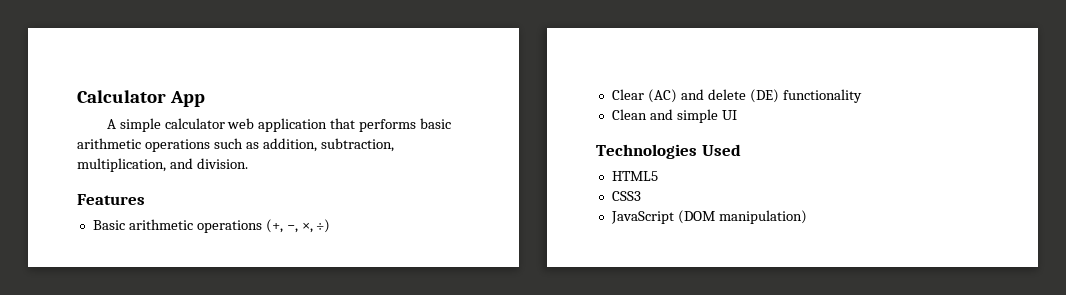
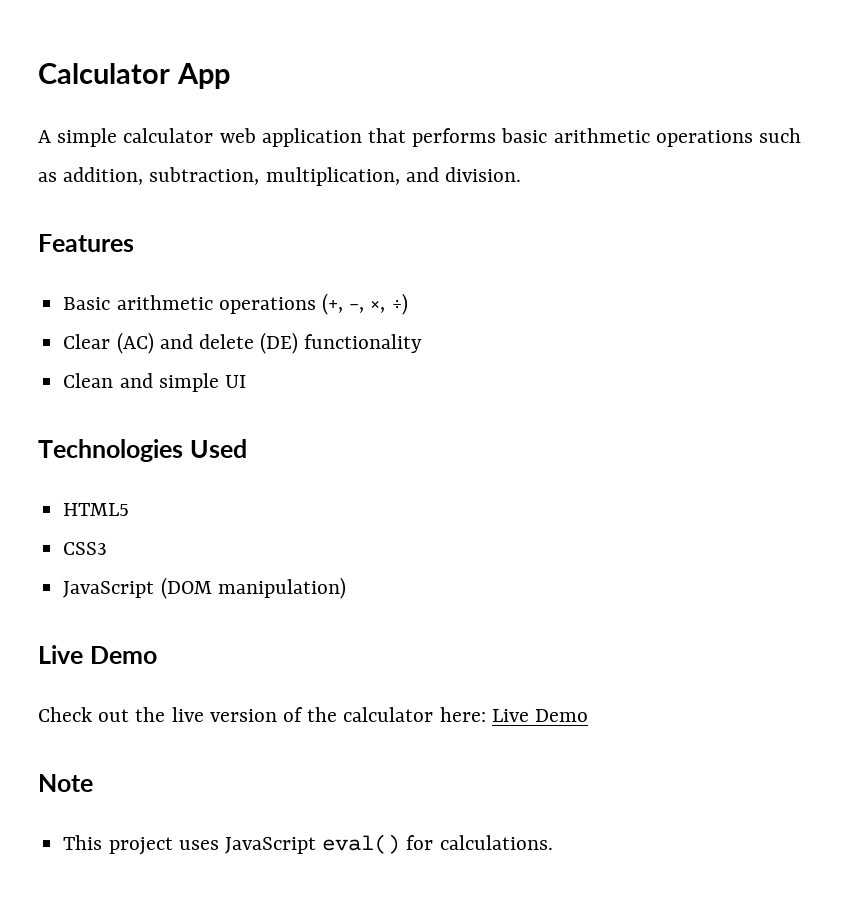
  JavaScript (DOM manipulation)
+ Live Demo
+ Check out the live version of the calculator here: Live Demo
+ Note
+ This project uses JavaScript eval() for calculations.

